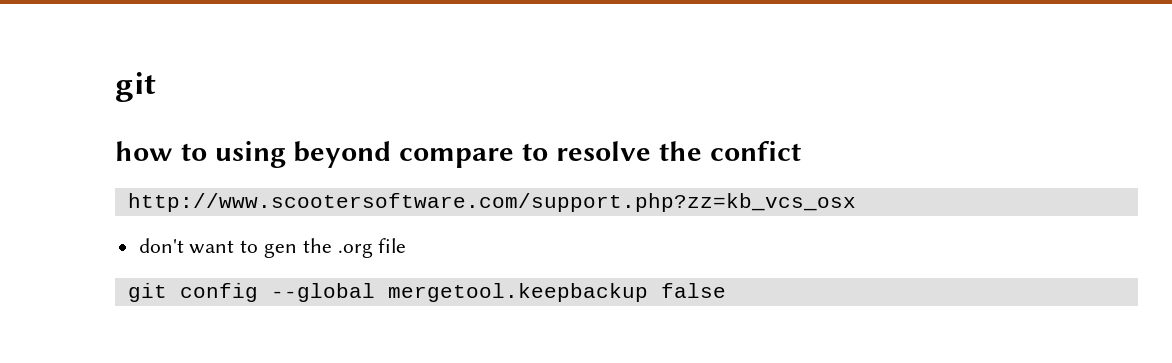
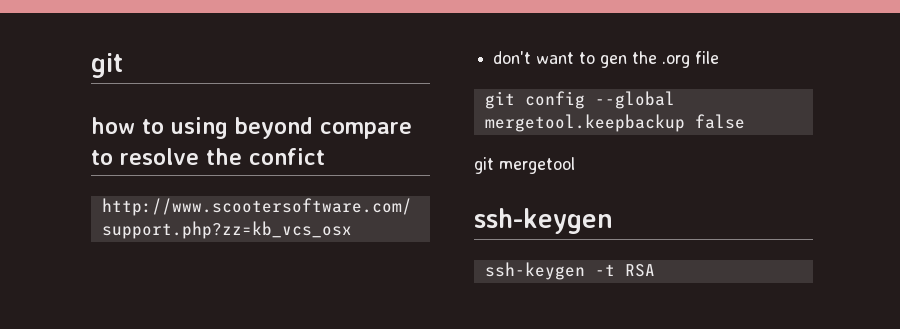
+ git mergetool
+ ssh-keygen
+ ssh-keygen -t RSA

